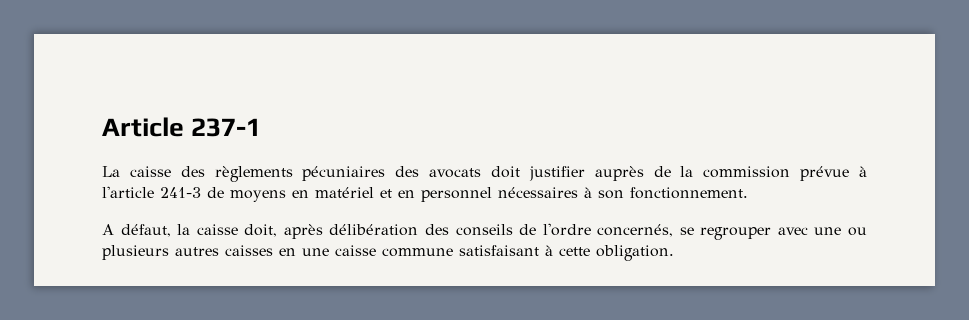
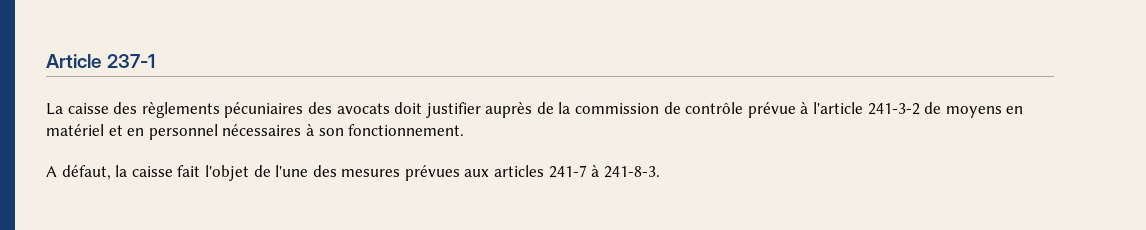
- La caisse des règlements pécuniaires des avocats doit justifier auprès de la commission prévue à l'article 241-3 de moyens en matériel et en personnel nécessaires à son fonctionnement.
+ La caisse des règlements pécuniaires des avocats doit justifier auprès de la commission de contrôle prévue à l'article 241-3-2 de moyens en matériel et en personnel nécessaires à son fonctionnement.
- A défaut, la caisse doit, après délibération des conseils de l'ordre concernés, se regrouper avec une ou plusieurs autres caisses en une caisse commune satisfaisant à cette obligation.
+ A défaut, la caisse fait l'objet de l'une des mesures prévues aux articles 241-7 à 241-8-3.

